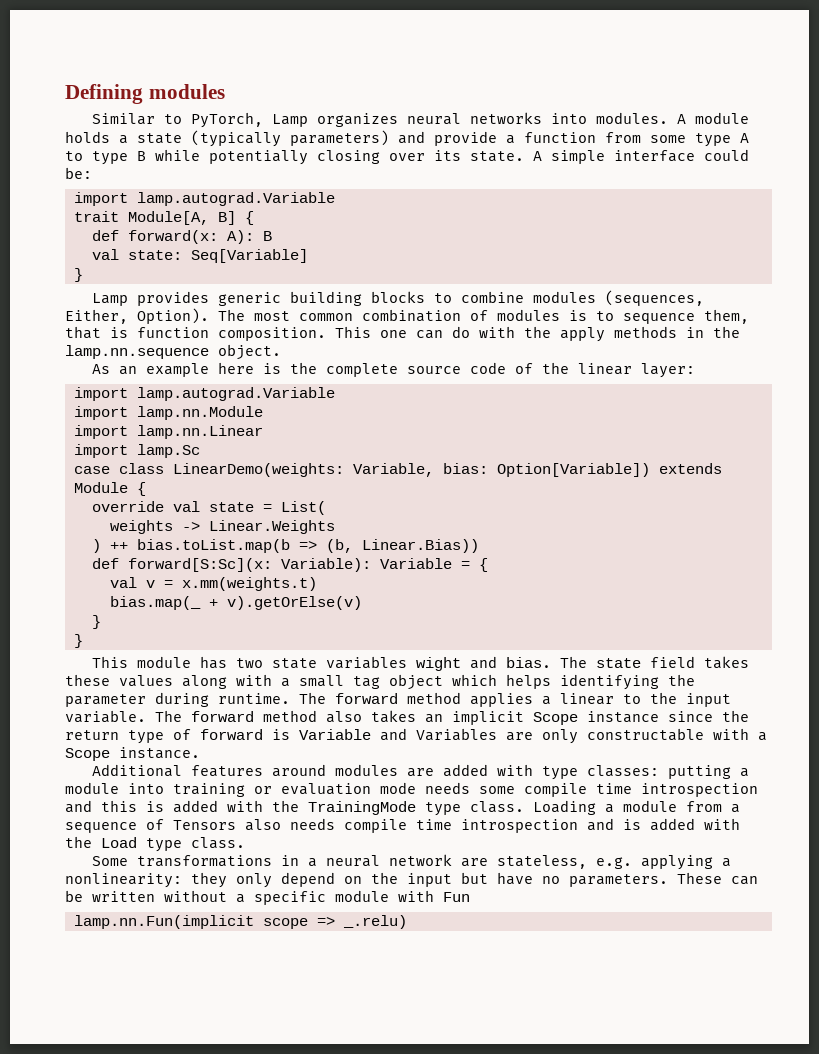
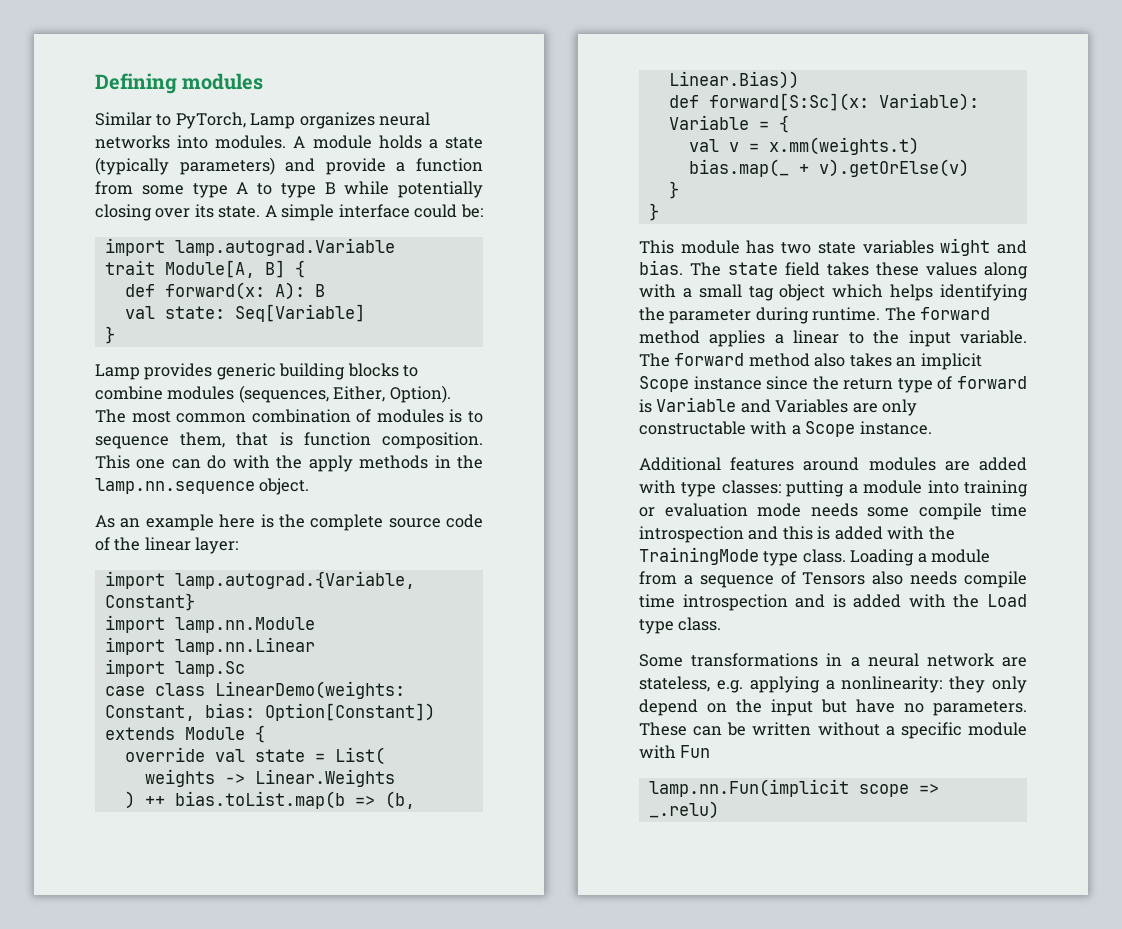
  As an example here is the complete source code of the linear layer:
- import lamp.autograd.Variable
+ import lamp.autograd.{Variable, Constant}
- case class LinearDemo(weights: Variable, bias: Option[Variable]) extends Module {
+ case class LinearDemo(weights: Constant, bias: Option[Constant]) extends Module {

